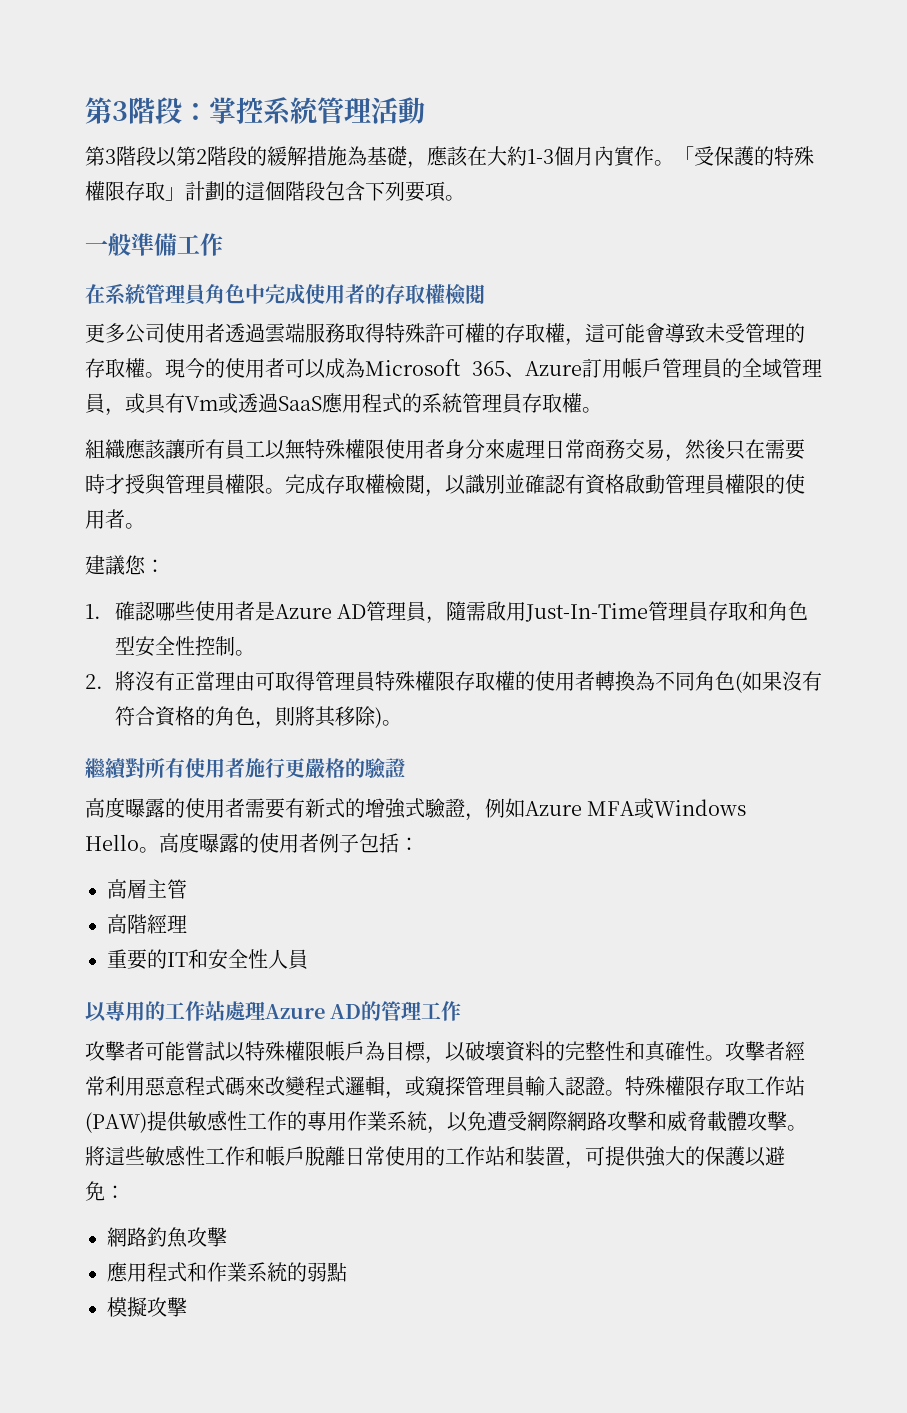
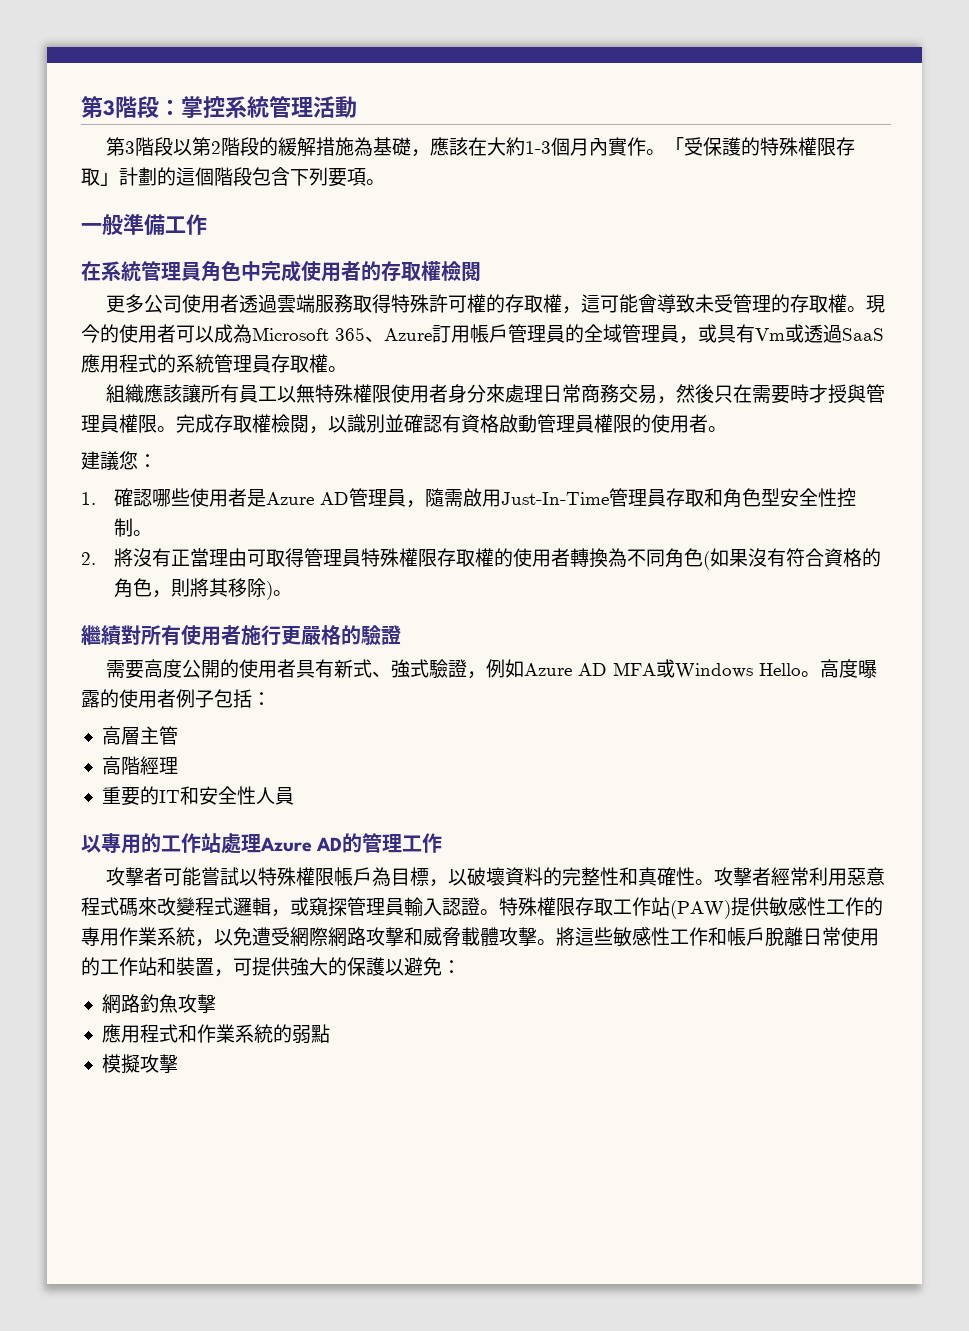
- 高度曝露的使用者需要有新式的增強式驗證，例如Azure MFA或Windows Hello。
+ 需要高度公開的使用者具有新式、強式驗證，例如Azure AD MFA或Windows Hello。

